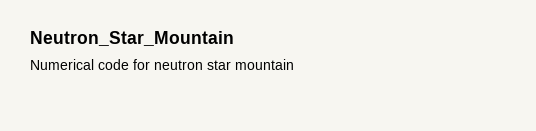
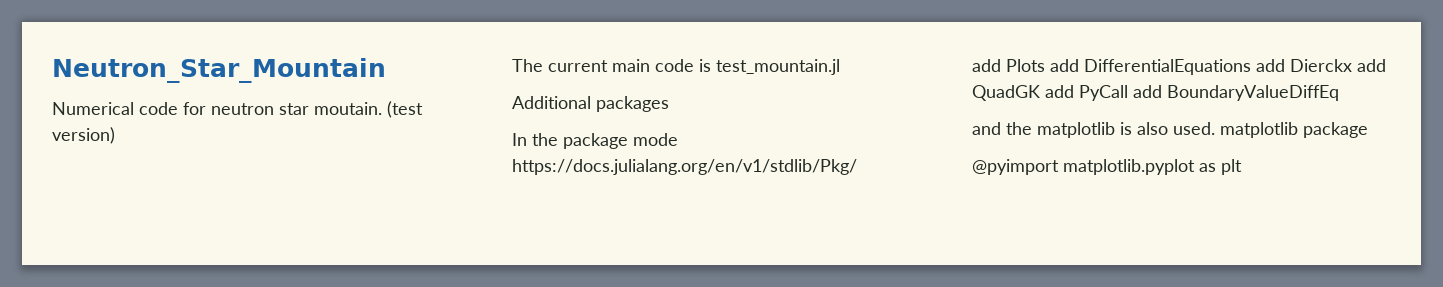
- Numerical code for neutron star mountain
+ Numerical code for neutron star moutain. (test version)
+ The current main code is test_mountain.jl
+ Additional packages
+ In the package mode https://docs.julialang.org/en/v1/stdlib/Pkg/
+ add Plots add DifferentialEquations add Dierckx add QuadGK add PyCall add BoundaryValueDiffEq
+ and the matplotlib is also used. matplotlib package
+ @pyimport matplotlib.pyplot as plt

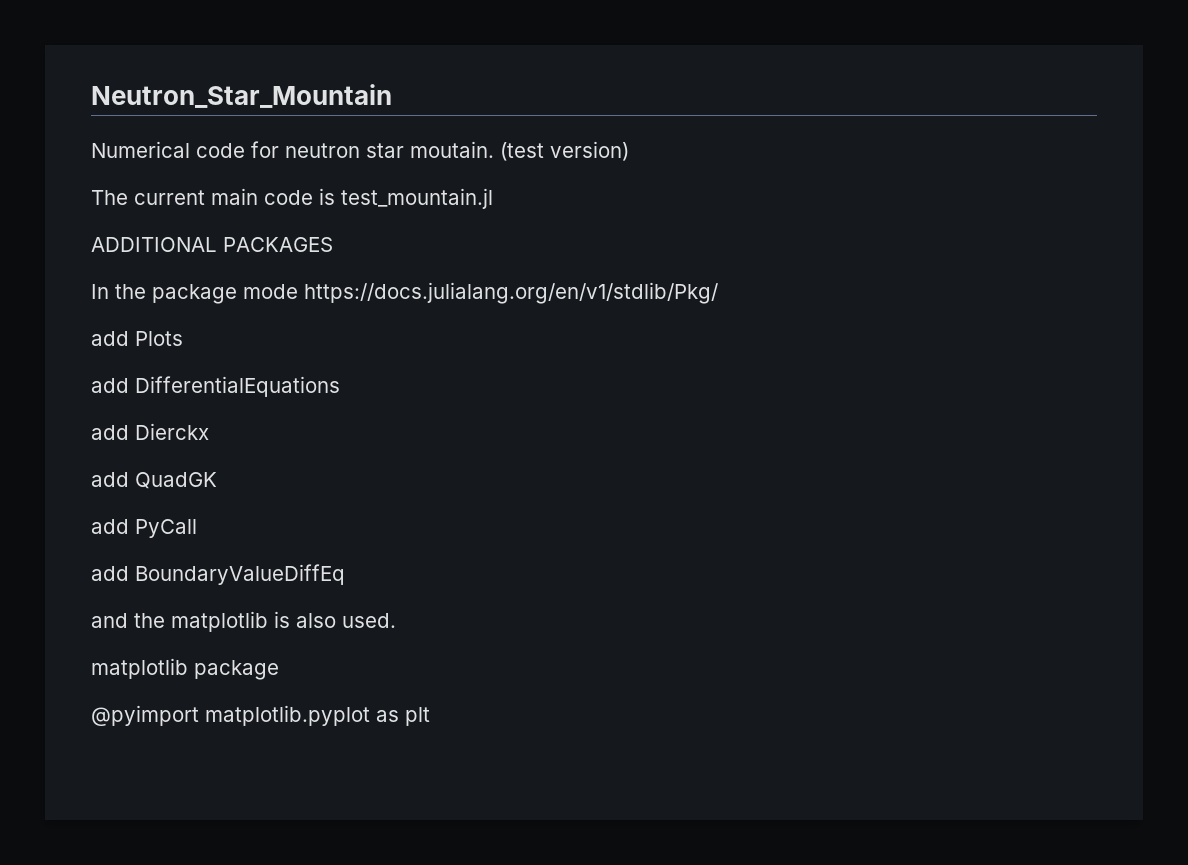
- Additional packages
+ ADDITIONAL PACKAGES
- add Plots add DifferentialEquations add Dierckx add QuadGK add PyCall add BoundaryValueDiffEq
+ add Plots
+ add DifferentialEquations
+ add Dierckx
+ add QuadGK
+ add PyCall
+ add BoundaryValueDiffEq
- and the matplotlib is also used. matplotlib package
+ and the matplotlib is also used.
+ matplotlib package

